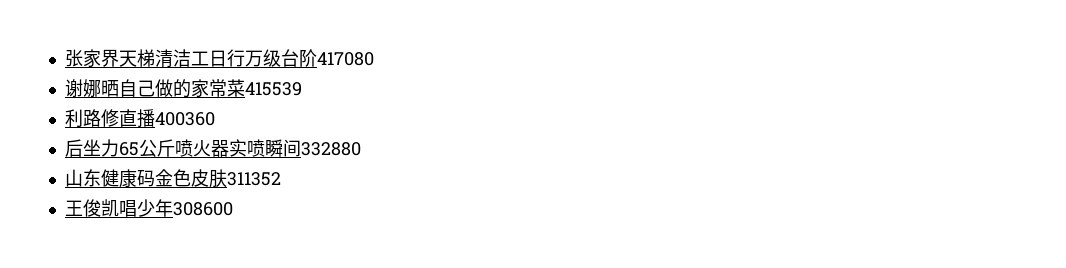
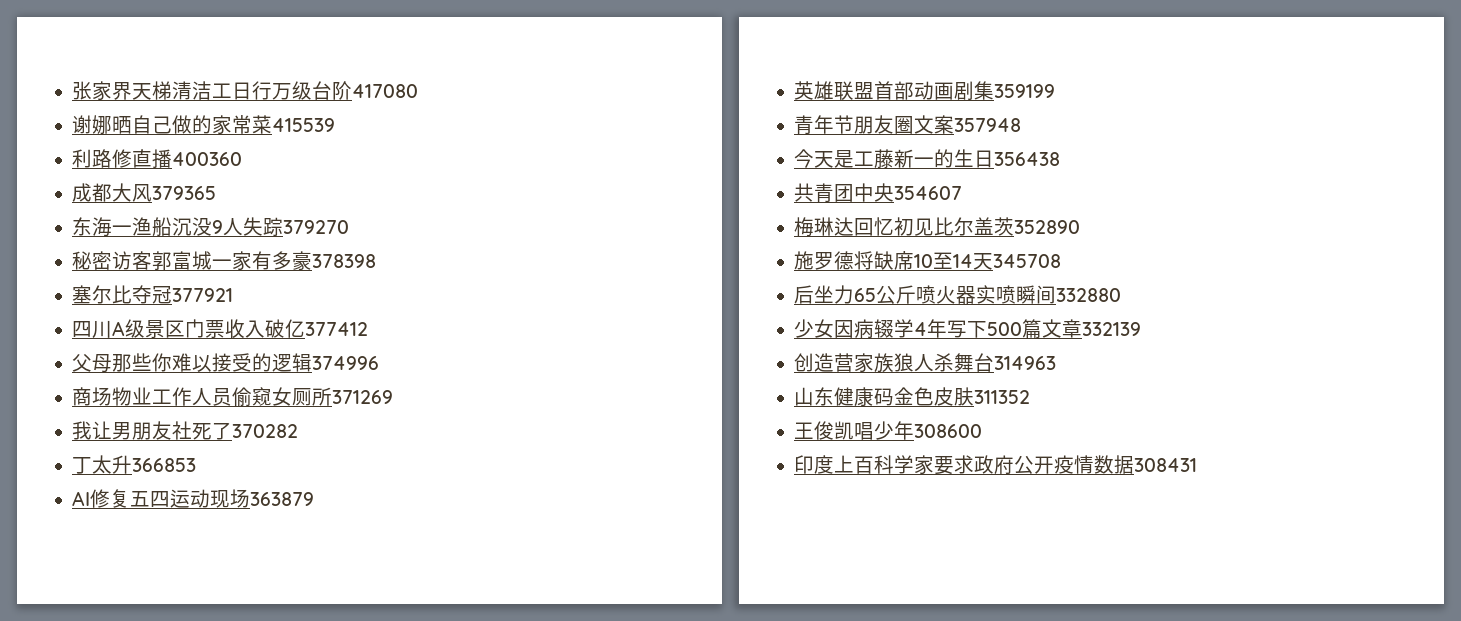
+ 成都大风379365
+ 东海一渔船沉没9人失踪379270
+ 秘密访客郭富城一家有多豪378398
+ 塞尔比夺冠377921
+ 四川A级景区门票收入破亿377412
+ 父母那些你难以接受的逻辑374996
+ 商场物业工作人员偷窥女厕所371269
+ 我让男朋友社死了370282
+ 丁太升366853
+ AI修复五四运动现场363879
+ 英雄联盟首部动画剧集359199
+ 青年节朋友圈文案357948
+ 今天是工藤新一的生日356438
+ 共青团中央354607
+ 梅琳达回忆初见比尔盖茨352890
+ 施罗德将缺席10至14天345708
+ 少女因病辍学4年写下500篇文章332139
+ 创造营家族狼人杀舞台314963
+ 印度上百科学家要求政府公开疫情数据308431

